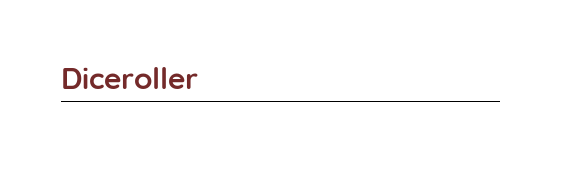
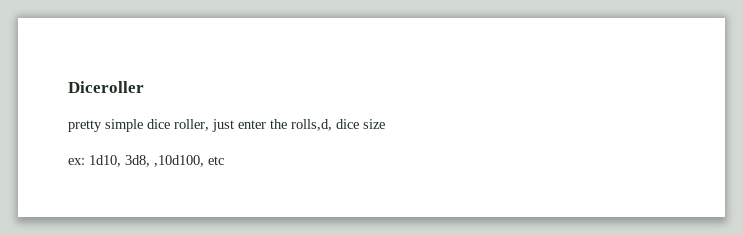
+ pretty simple dice roller, just enter the rolls,d, dice size
+ ex: 1d10, 3d8, ,10d100, etc

